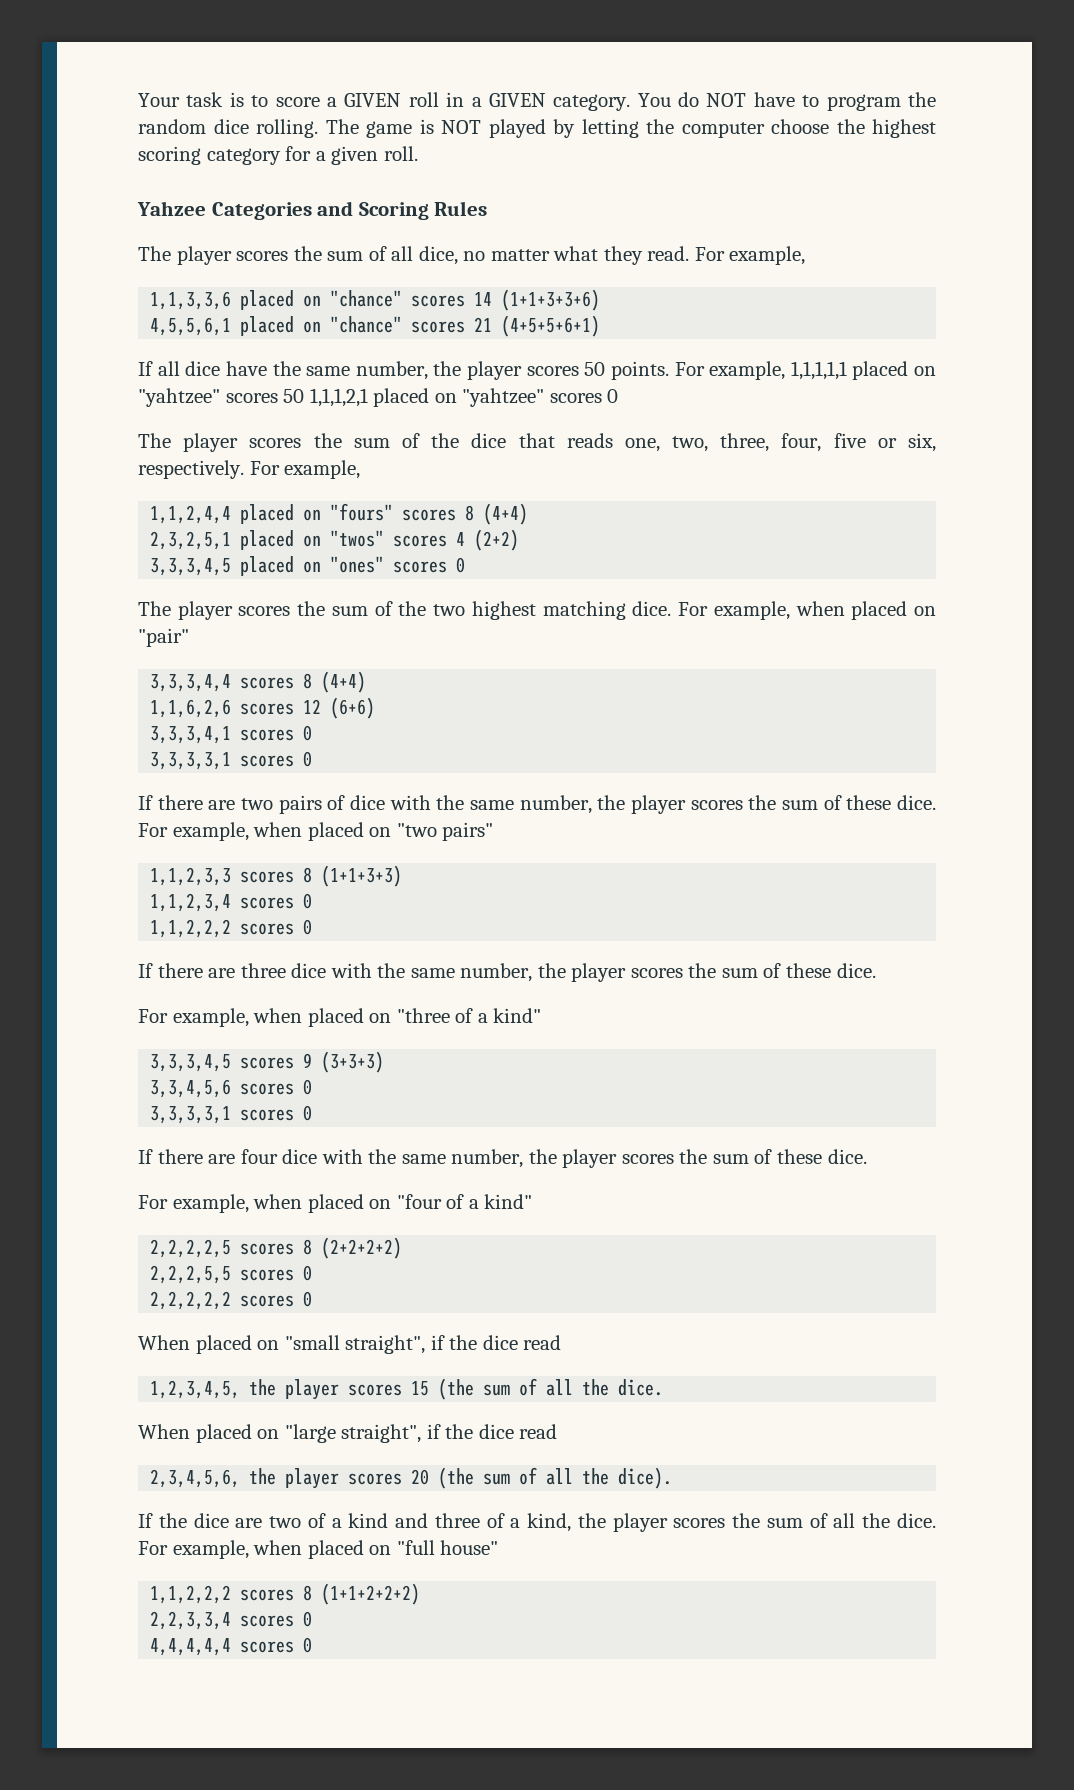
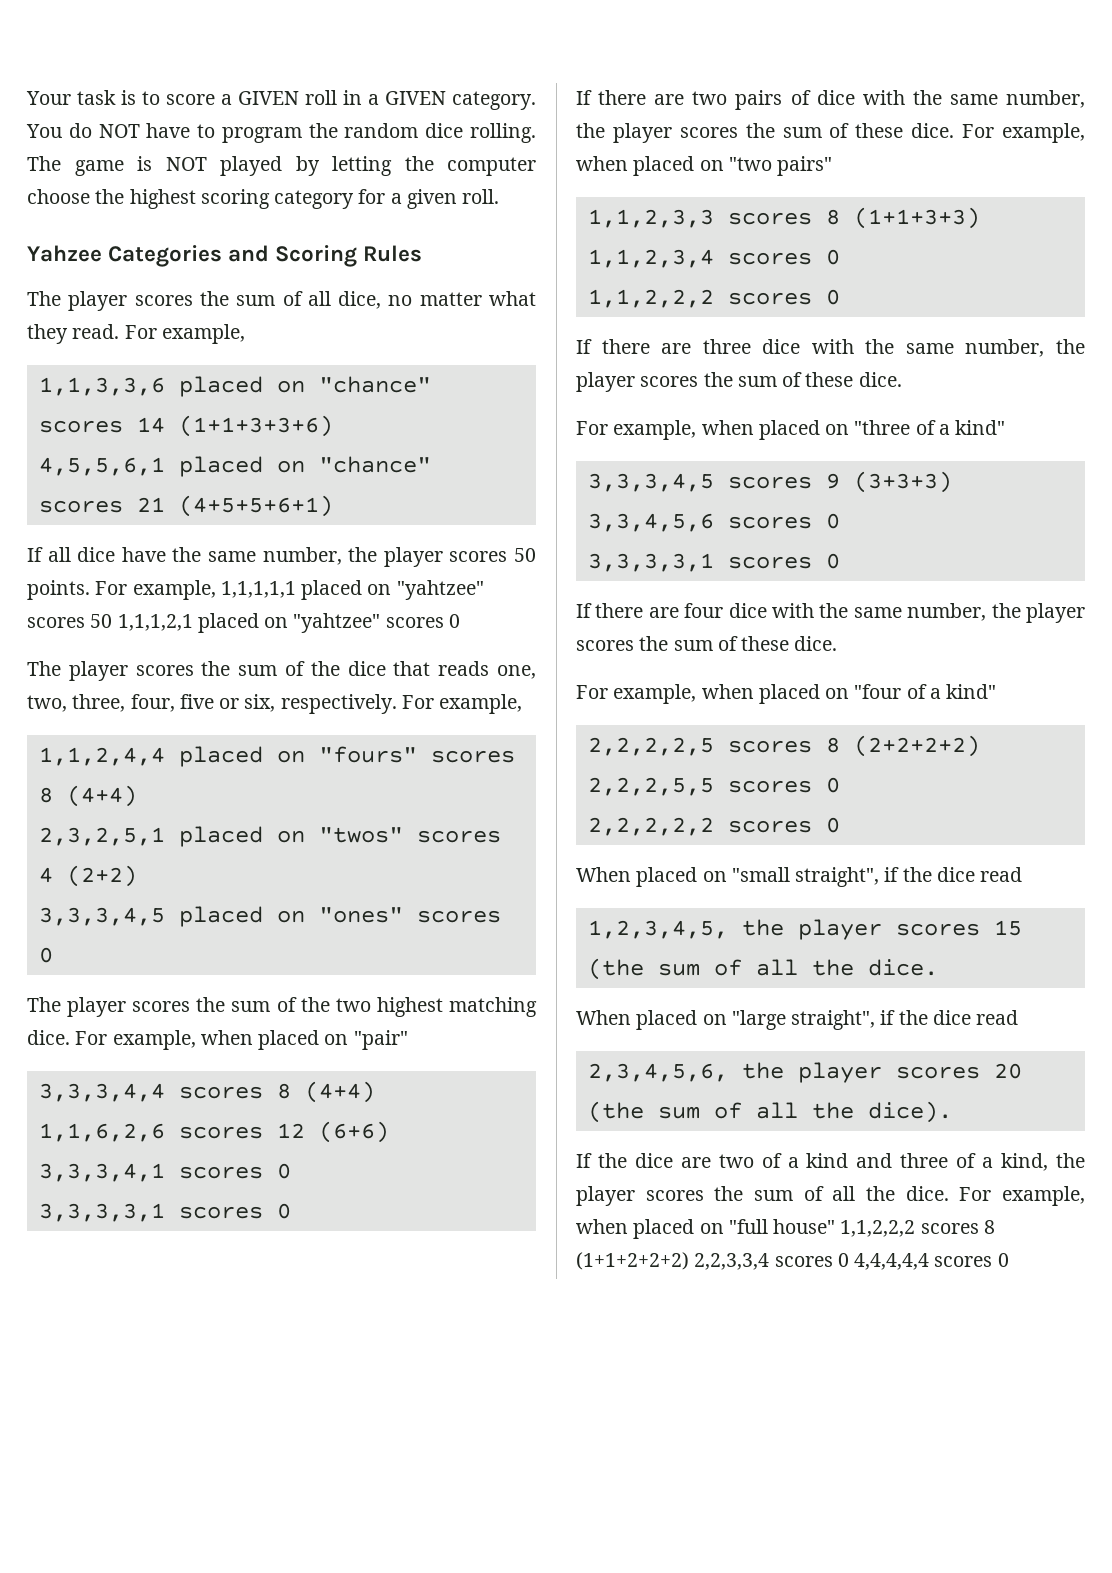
- For example, when placed on "full house"
- 1,1,2,2,2 scores 8 (1+1+2+2+2)
- 2,2,3,3,4 scores 0
- 4,4,4,4,4 scores 0
+ For example, when placed on "full house" 1,1,2,2,2 scores 8 (1+1+2+2+2) 2,2,3,3,4 scores 0 4,4,4,4,4 scores 0

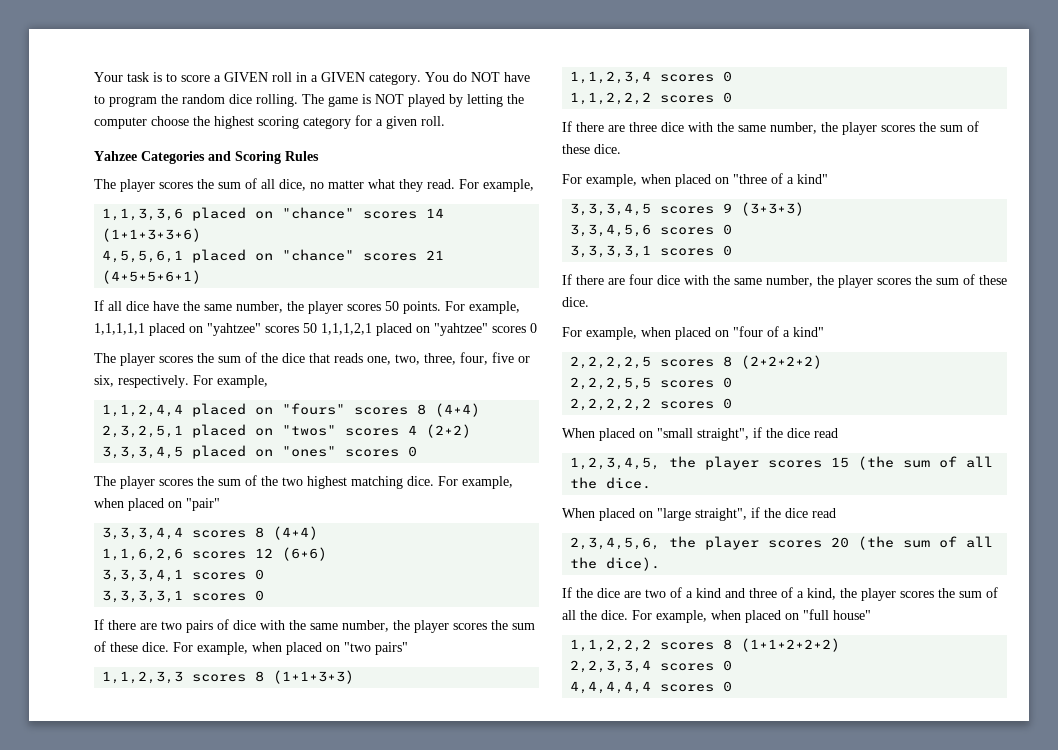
- For example, when placed on "full house" 1,1,2,2,2 scores 8 (1+1+2+2+2) 2,2,3,3,4 scores 0 4,4,4,4,4 scores 0
+ For example, when placed on "full house"
+ 1,1,2,2,2 scores 8 (1+1+2+2+2)
+ 2,2,3,3,4 scores 0
+ 4,4,4,4,4 scores 0

